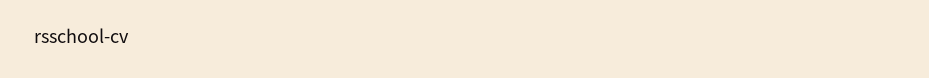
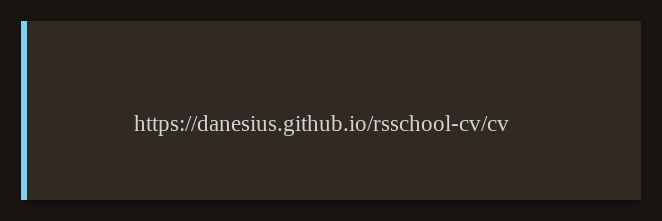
- rsschool-cv
+ https://danesius.github.io/rsschool-cv/cv

